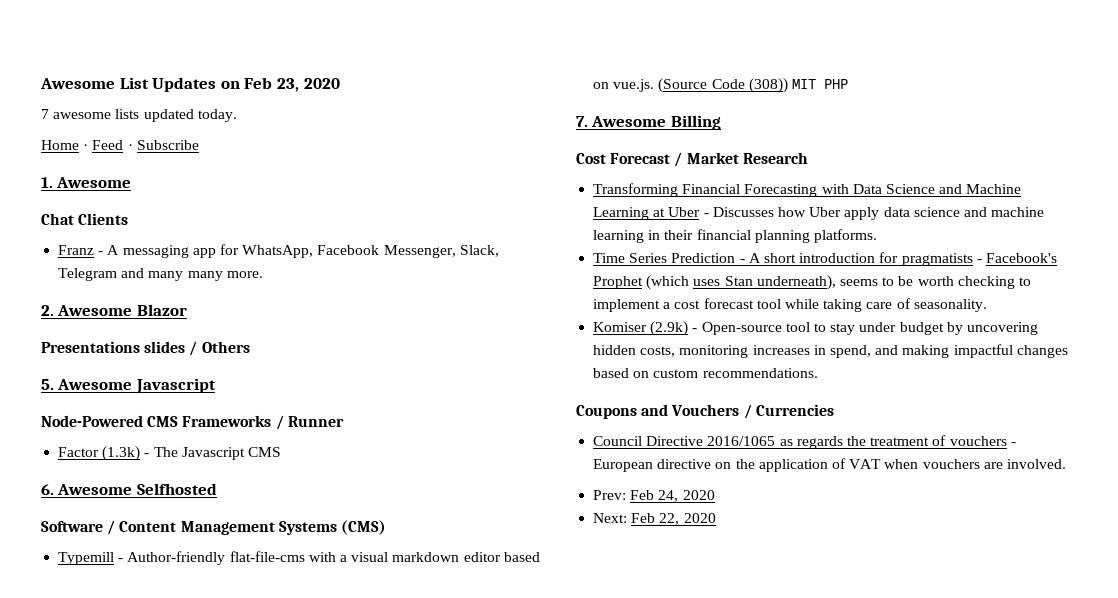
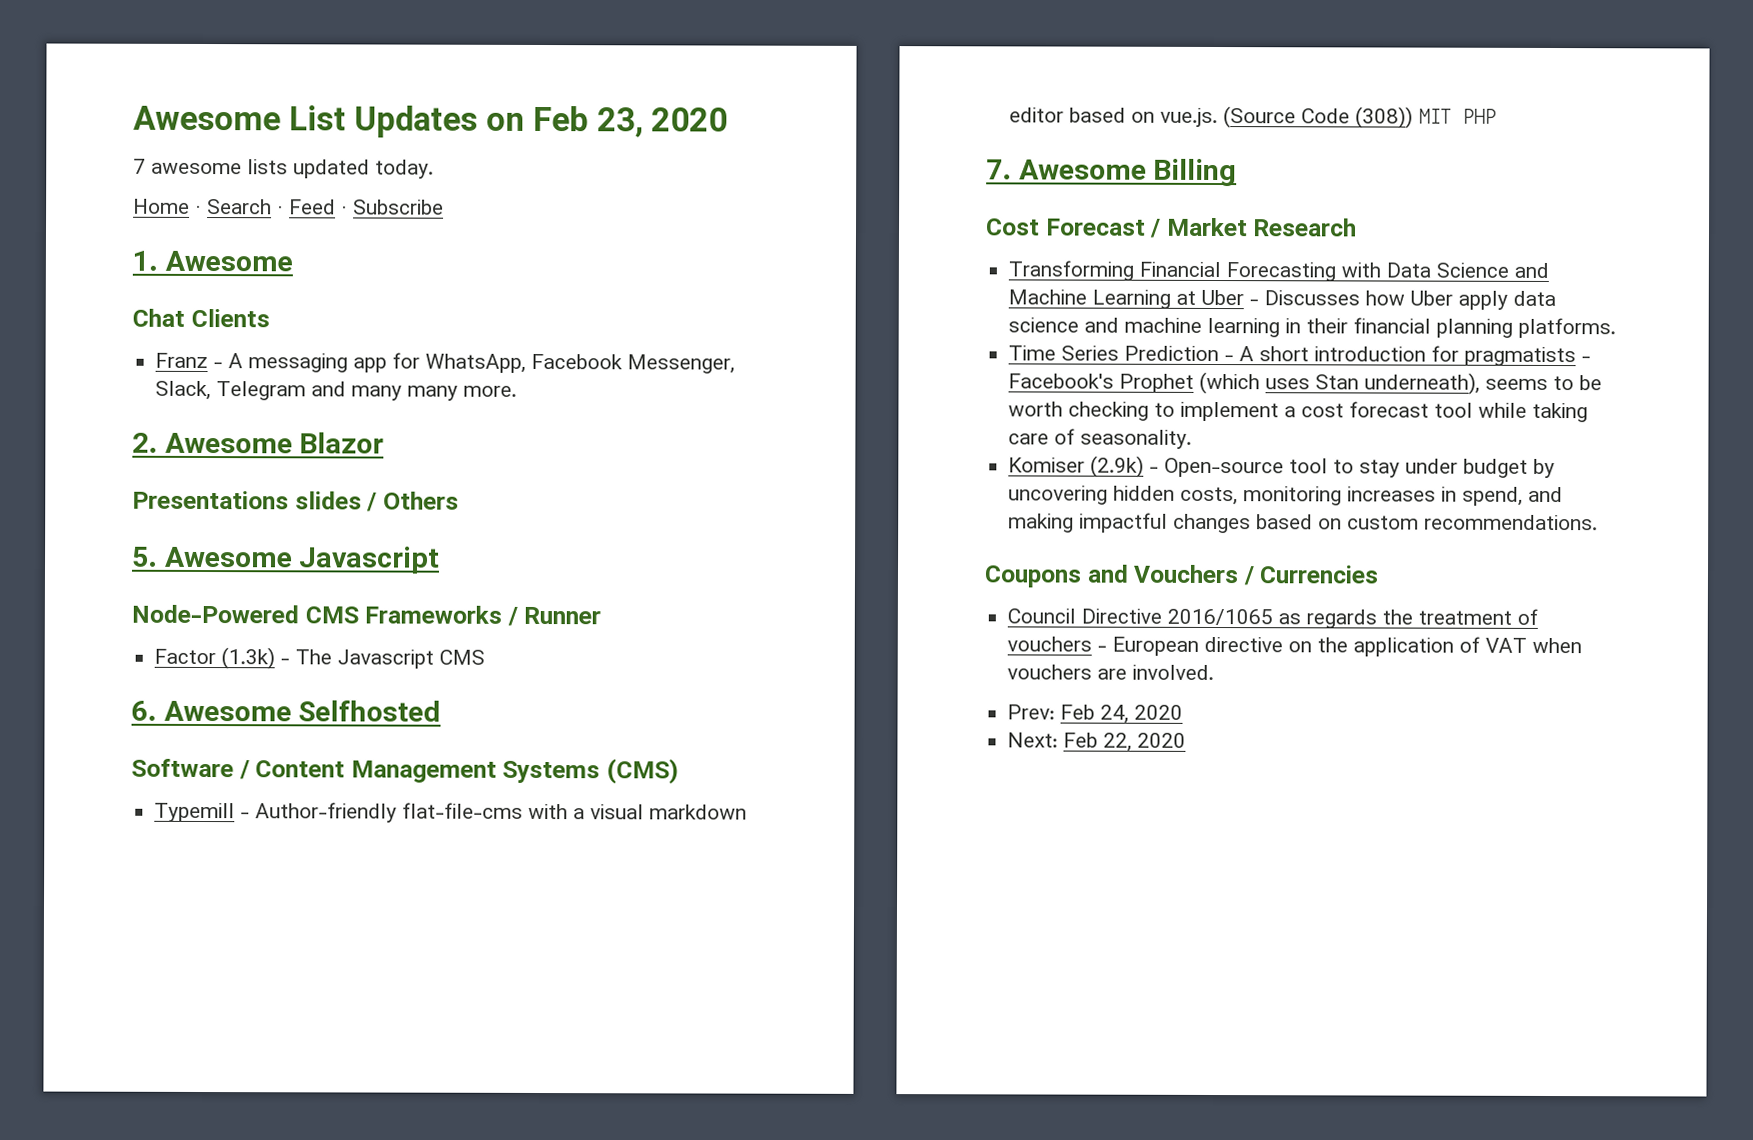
- Home · Feed · Subscribe
+ Home · Search · Feed · Subscribe

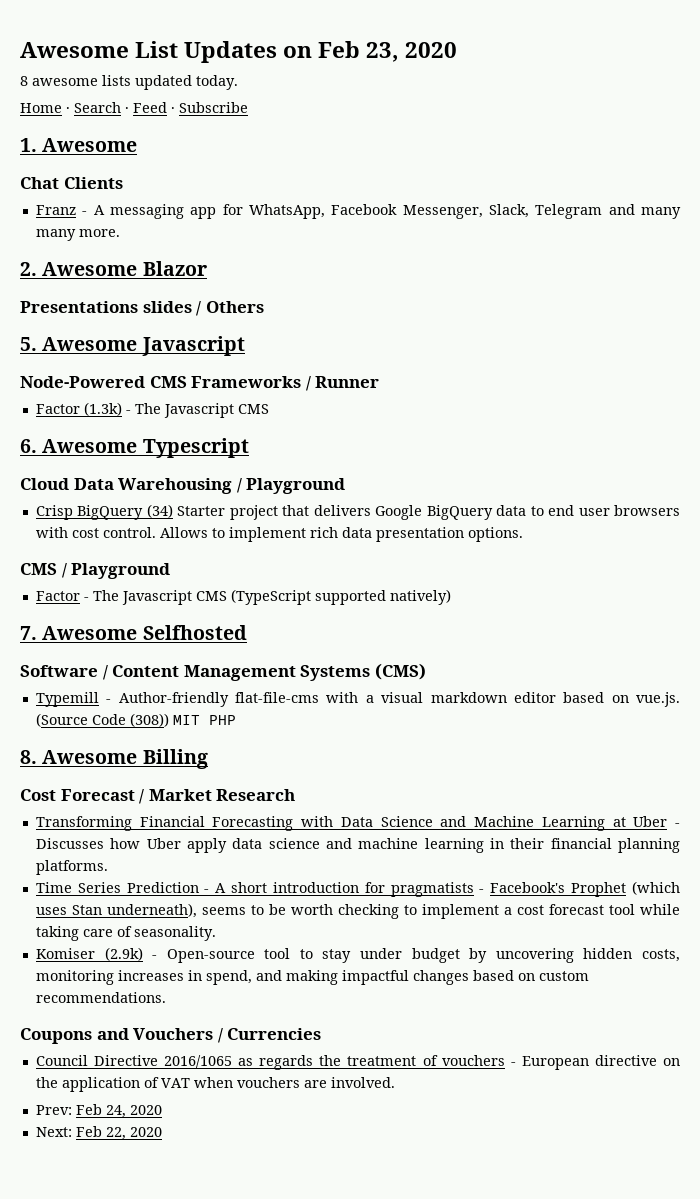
- 7 awesome lists updated today.
+ 8 awesome lists updated today.
- 6. Awesome Selfhosted
+ 6. Awesome Typescript
+ Cloud Data Warehousing / Playground
+ Crisp BigQuery (34) Starter project that delivers Google BigQuery data to end user browsers with cost control. Allows to implement rich data presentation options.
+ CMS / Playground
+ Factor - The Javascript CMS (TypeScript supported natively)
+ 7. Awesome Selfhosted
- 7. Awesome Billing
+ 8. Awesome Billing

